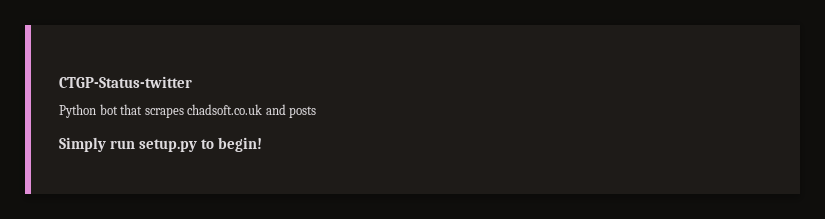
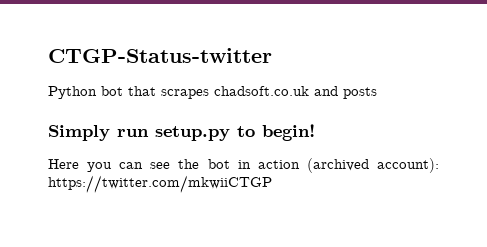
+ Here you can see the bot in action (archived account): https://twitter.com/mkwiiCTGP

